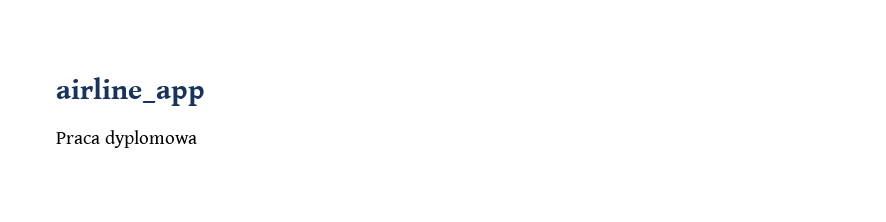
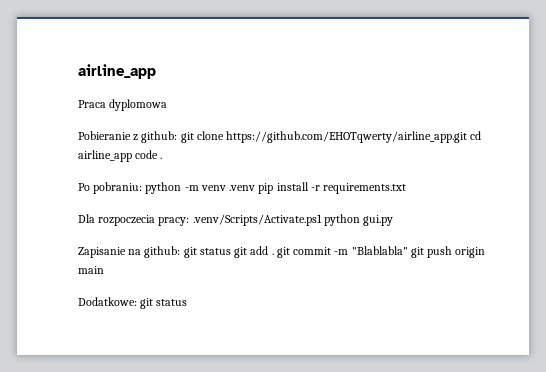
+ Pobieranie z github: git clone https://github.com/EHOTqwerty/airline_app.git cd airline_app code .
+ Po pobraniu: python -m venv .venv pip install -r requirements.txt
+ Dla rozpoczecia pracy: .venv/Scripts/Activate.ps1 python gui.py
+ Zapisanie na github: git status git add . git commit -m "Blablabla" git push origin main
+ Dodatkowe: git status

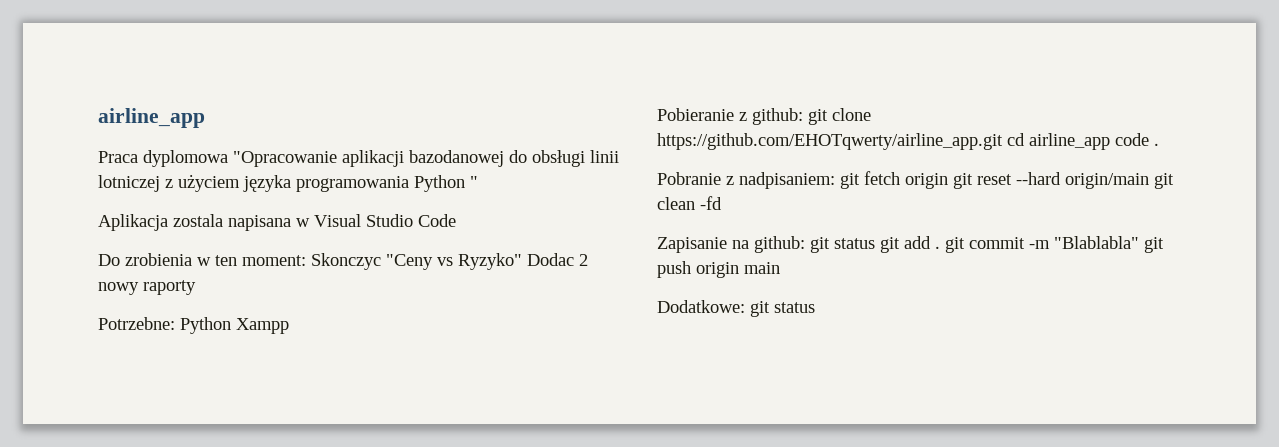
- Praca dyplomowa
+ Praca dyplomowa "Opracowanie aplikacji bazodanowej do obsługi linii lotniczej z użyciem języka programowania Python "
+ Aplikacja zostala napisana w Visual Studio Code
+ Do zrobienia w ten moment: Skonczyc "Ceny vs Ryzyko" Dodac 2 nowy raporty
+ Potrzebne: Python Xampp
- Po pobraniu: python -m venv .venv pip install -r requirements.txt
- Dla rozpoczecia pracy: .venv/Scripts/Activate.ps1 python gui.py
+ Pobranie z nadpisaniem: git fetch origin git reset --hard origin/main git clean -fd

